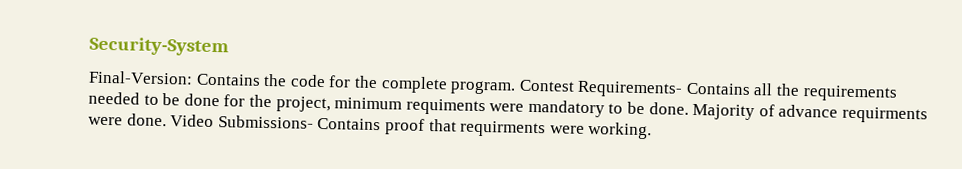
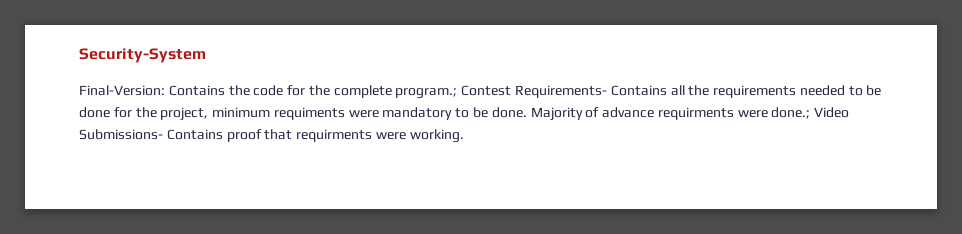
- Final-Version: Contains the code for the complete program. Contest Requirements- Contains all the requirements needed to be done for the project, minimum requiments were mandatory to be done.
+ Final-Version: Contains the code for the complete program.; Contest Requirements- Contains all the requirements needed to be done for the project, minimum requiments were mandatory to be done.
- Majority of advance requirments were done. Video Submissions- Contains proof that requirments were working.
+ Majority of advance requirments were done.; Video Submissions- Contains proof that requirments were working.

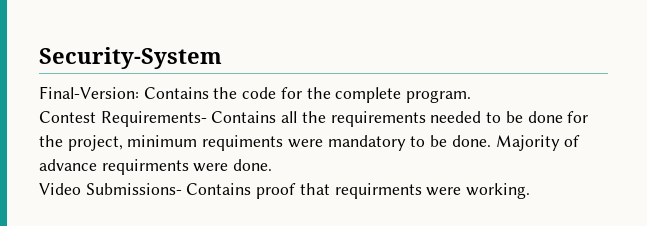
- Final-Version: Contains the code for the complete program.; Contest Requirements- Contains all the requirements needed to be done for the project, minimum requiments were mandatory to be done.
+ Final-Version: Contains the code for the complete program.
+ Contest Requirements- Contains all the requirements needed to be done for the project, minimum requiments were mandatory to be done.
- Majority of advance requirments were done.; Video Submissions- Contains proof that requirments were working.
+ Majority of advance requirments were done.
+ Video Submissions- Contains proof that requirments were working.

